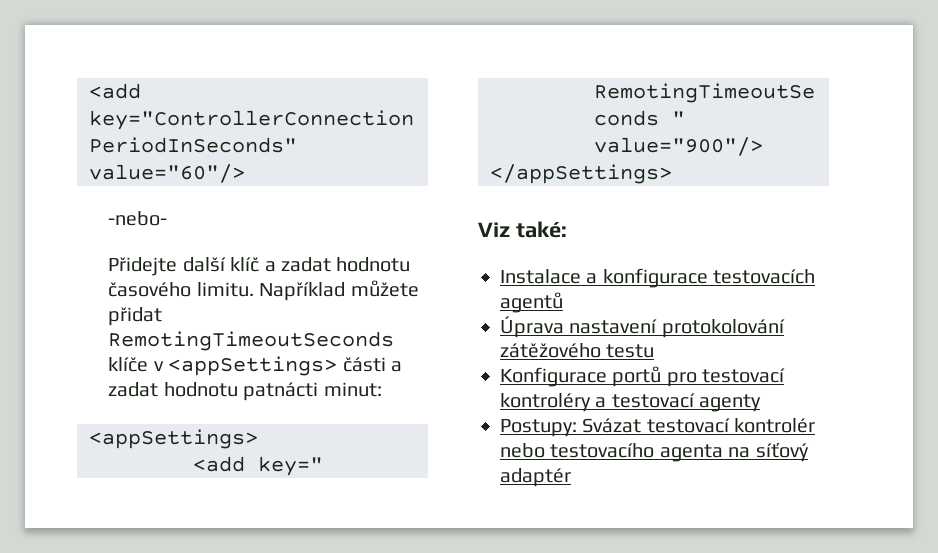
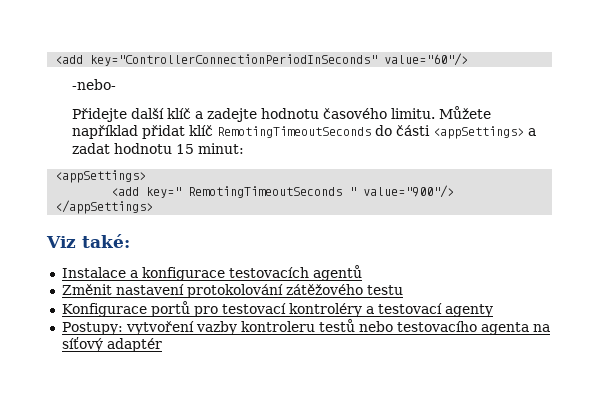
- Přidejte další klíč a zadat hodnotu časového limitu.
+ Přidejte další klíč a zadejte hodnotu časového limitu.
- Například můžete přidat RemotingTimeoutSeconds klíče v <appSettings> části a zadat hodnotu patnácti minut:
+ Můžete například přidat klíč RemotingTimeoutSeconds do části <appSettings> a zadat hodnotu 15 minut:
- Úprava nastavení protokolování zátěžového testu
+ Změnit nastavení protokolování zátěžového testu
- Postupy: Svázat testovací kontrolér nebo testovacího agenta na síťový adaptér
+ Postupy: vytvoření vazby kontroleru testů nebo testovacího agenta na síťový adaptér

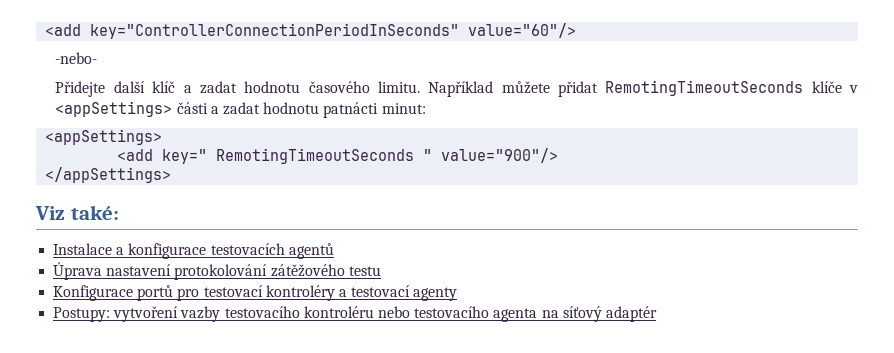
- Přidejte další klíč a zadejte hodnotu časového limitu.
+ Přidejte další klíč a zadat hodnotu časového limitu.
- Můžete například přidat klíč RemotingTimeoutSeconds do části <appSettings> a zadat hodnotu 15 minut:
+ Například můžete přidat RemotingTimeoutSeconds klíče v <appSettings> části a zadat hodnotu patnácti minut:
- Změnit nastavení protokolování zátěžového testu
+ Úprava nastavení protokolování zátěžového testu
- Postupy: vytvoření vazby kontroleru testů nebo testovacího agenta na síťový adaptér
+ Postupy: vytvoření vazby testovacího kontroléru nebo testovacího agenta na síťový adaptér

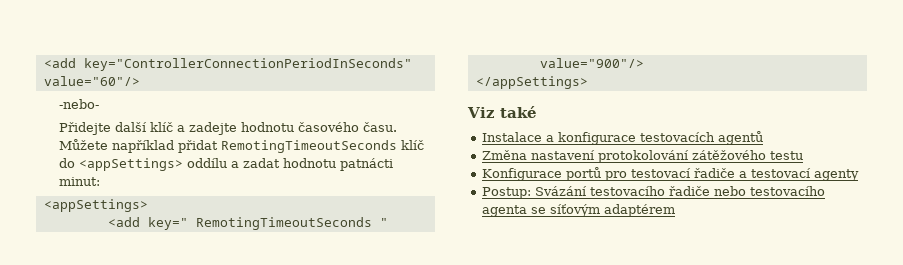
- Přidejte další klíč a zadat hodnotu časového limitu. Například můžete přidat RemotingTimeoutSeconds klíče v <appSettings> části a zadat hodnotu patnácti minut:
+ Přidejte další klíč a zadejte hodnotu časového času. Můžete například přidat RemotingTimeoutSeconds klíč do <appSettings> oddílu a zadat hodnotu patnácti minut:
- Viz také:
+ Viz také
- Úprava nastavení protokolování zátěžového testu
+ Změna nastavení protokolování zátěžového testu
- Konfigurace portů pro testovací kontroléry a testovací agenty
+ Konfigurace portů pro testovací řadiče a testovací agenty
- Postupy: vytvoření vazby testovacího kontroléru nebo testovacího agenta na síťový adaptér
+ Postup: Svázání testovacího řadiče nebo testovacího agenta se síťovým adaptérem

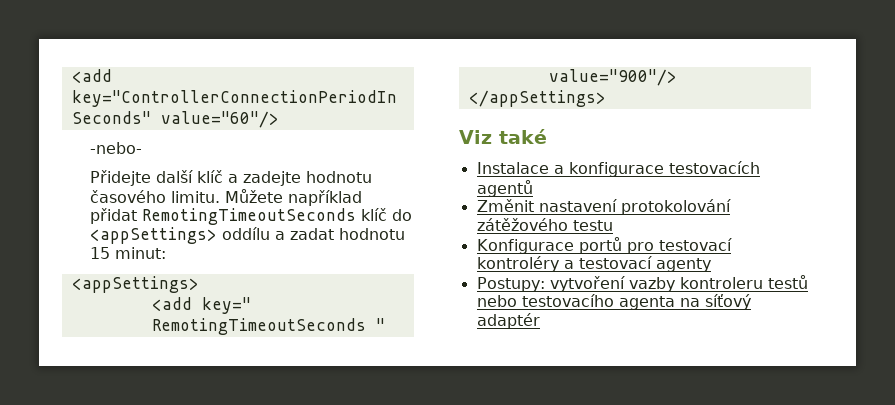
- Přidejte další klíč a zadejte hodnotu časového času.
+ Přidejte další klíč a zadejte hodnotu časového limitu.
- Můžete například přidat RemotingTimeoutSeconds klíč do <appSettings> oddílu a zadat hodnotu patnácti minut:
+ Můžete například přidat RemotingTimeoutSeconds klíč do <appSettings> oddílu a zadat hodnotu 15 minut:
- Změna nastavení protokolování zátěžového testu
+ Změnit nastavení protokolování zátěžového testu
- Konfigurace portů pro testovací řadiče a testovací agenty
+ Konfigurace portů pro testovací kontroléry a testovací agenty
- Postup: Svázání testovacího řadiče nebo testovacího agenta se síťovým adaptérem
+ Postupy: vytvoření vazby kontroleru testů nebo testovacího agenta na síťový adaptér

